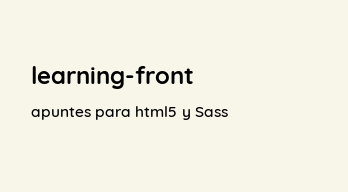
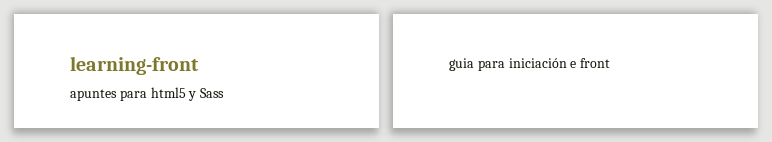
+ guia para iniciación e front

